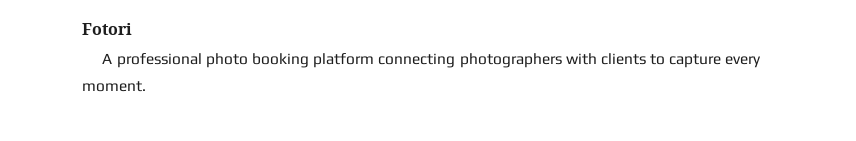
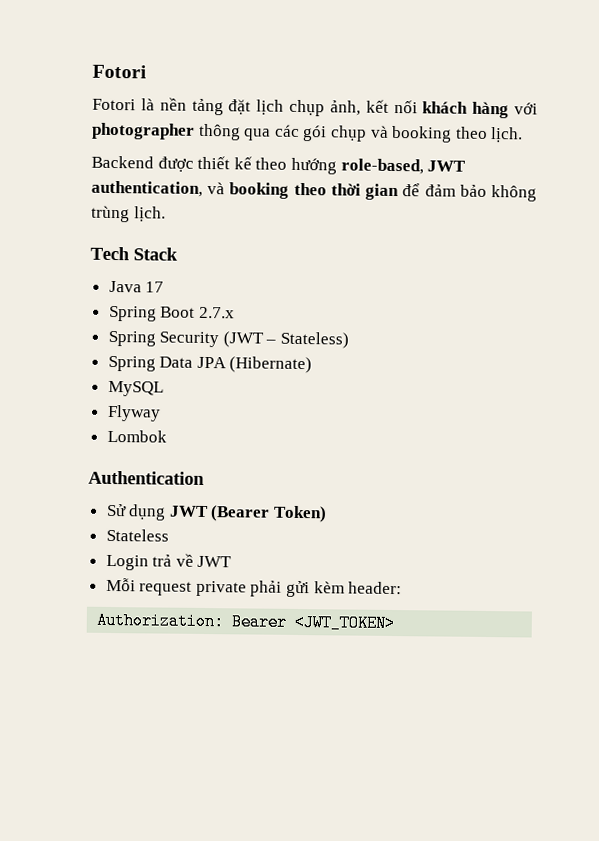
- A professional photo booking platform connecting photographers with clients to capture every moment.
+ Fotori là nền tảng đặt lịch chụp ảnh, kết nối khách hàng với photographer thông qua các gói chụp và booking theo lịch.
+ Backend được thiết kế theo hướng role-based, JWT authentication, và booking theo thời gian để đảm bảo không trùng lịch.
+ Tech Stack
+ Java 17
+ Spring Boot 2.7.x
+ Spring Security (JWT – Stateless)
+ Spring Data JPA (Hibernate)
+ MySQL
+ Flyway
+ Lombok
+ Authentication
+ Sử dụng JWT (Bearer Token)
+ Stateless
+ Login trả về JWT
+ Mỗi request private phải gửi kèm header:
+ Authorization: Bearer <JWT_TOKEN>

